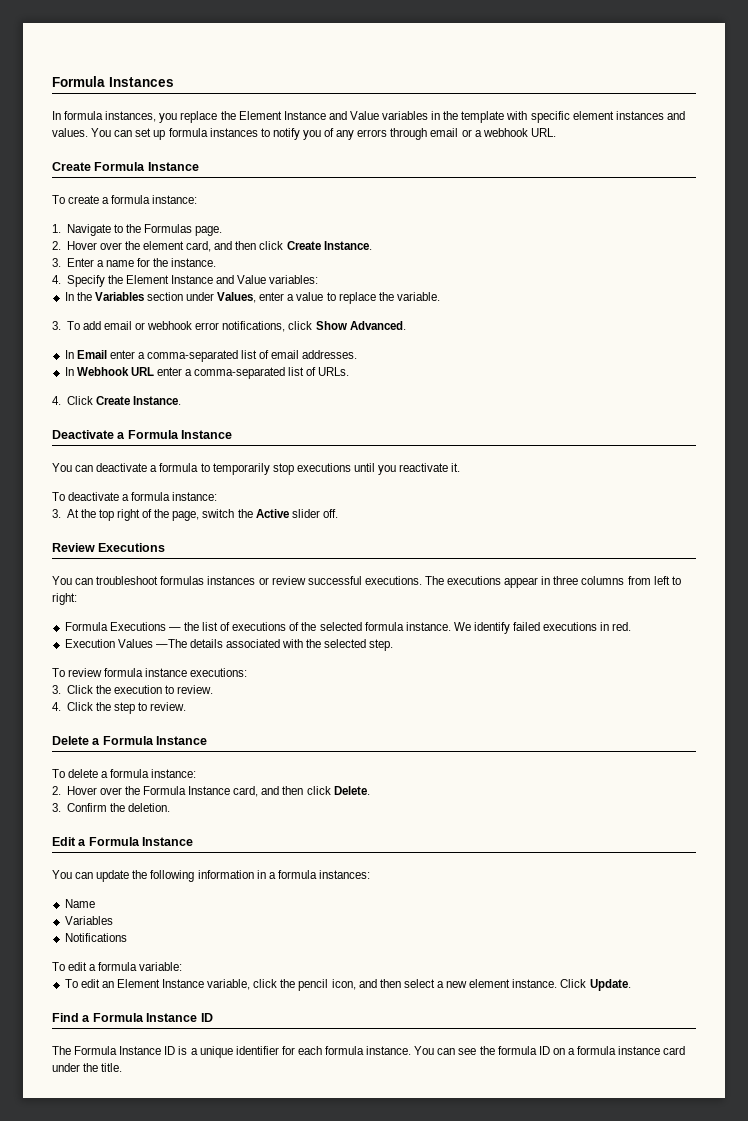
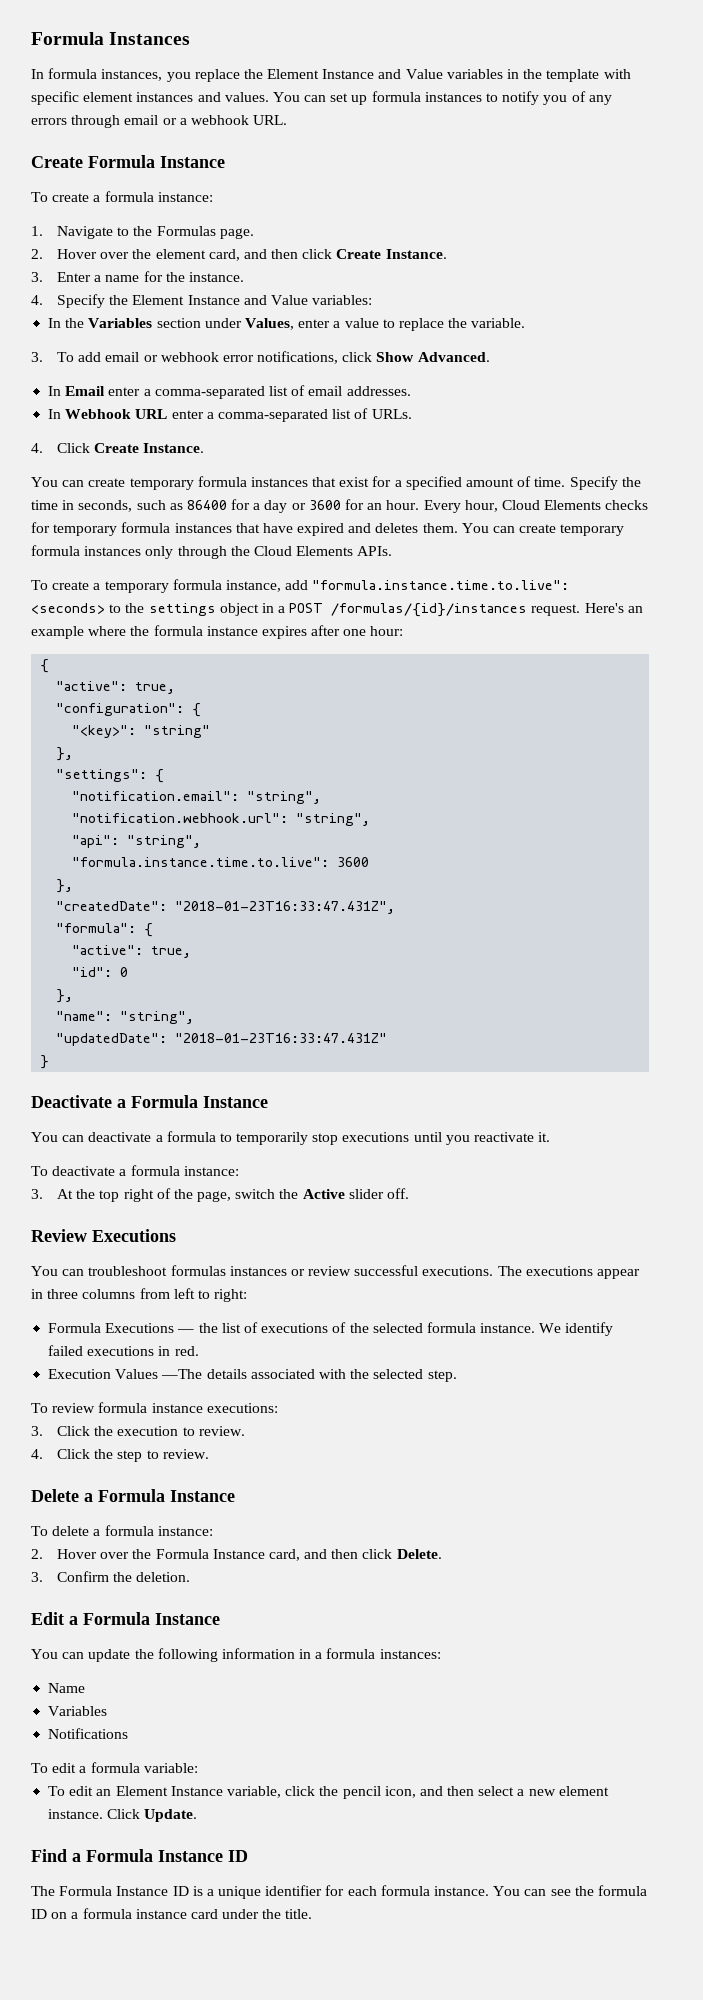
+ You can create temporary formula instances that exist for a specified amount of time. Specify the time in seconds, such as 86400 for a day or 3600 for an hour. Every hour, Cloud Elements checks for temporary formula instances that have expired and deletes them. You can create temporary formula instances only through the Cloud Elements APIs.
+ To create a temporary formula instance, add "formula.instance.time.to.live": <seconds> to the settings object in a POST /formulas/{id}/instances request. Here's an example where the formula instance expires after one hour:
+ {
+ "active": true,
+ "configuration": {
+ "<key>": "string"
+ },
+ "settings": {
+ "notification.email": "string",
+ "notification.webhook.url": "string",
+ "api": "string",
+ "formula.instance.time.to.live": 3600
+ },
+ "createdDate": "2018-01-23T16:33:47.431Z",
+ "formula": {
+ "active": true,
+ "id": 0
+ },
+ "name": "string",
+ "updatedDate": "2018-01-23T16:33:47.431Z"
+ }

